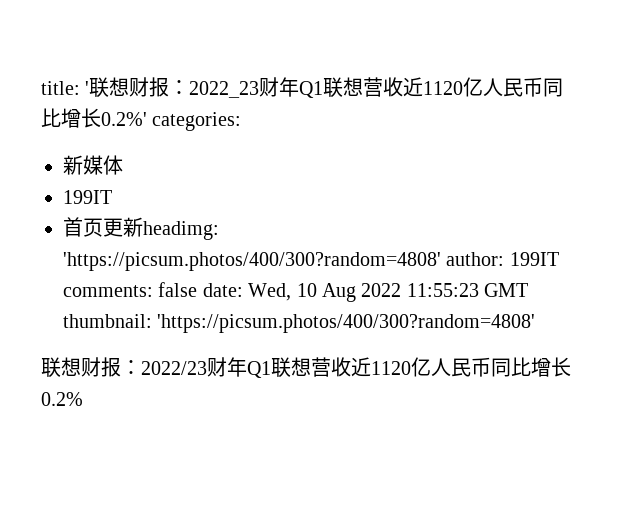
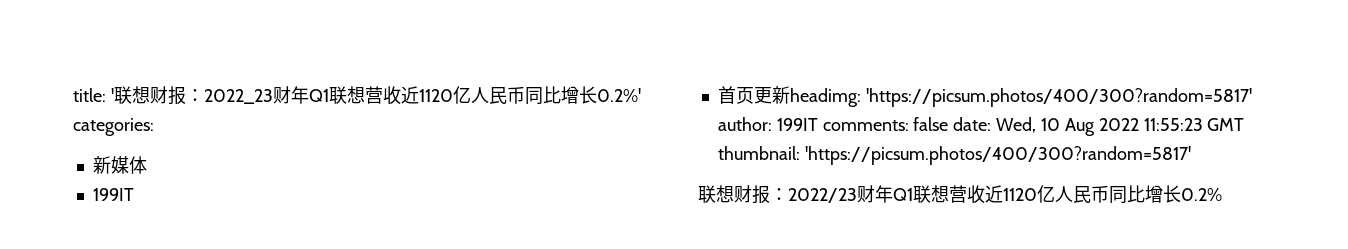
- 首页更新headimg: 'https://picsum.photos/400/300?random=4808' author: 199IT comments: false date: Wed, 10 Aug 2022 11:55:23 GMT thumbnail: 'https://picsum.photos/400/300?random=4808'
+ 首页更新headimg: 'https://picsum.photos/400/300?random=5817' author: 199IT comments: false date: Wed, 10 Aug 2022 11:55:23 GMT thumbnail: 'https://picsum.photos/400/300?random=5817'

